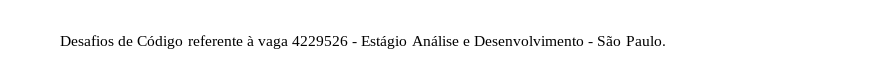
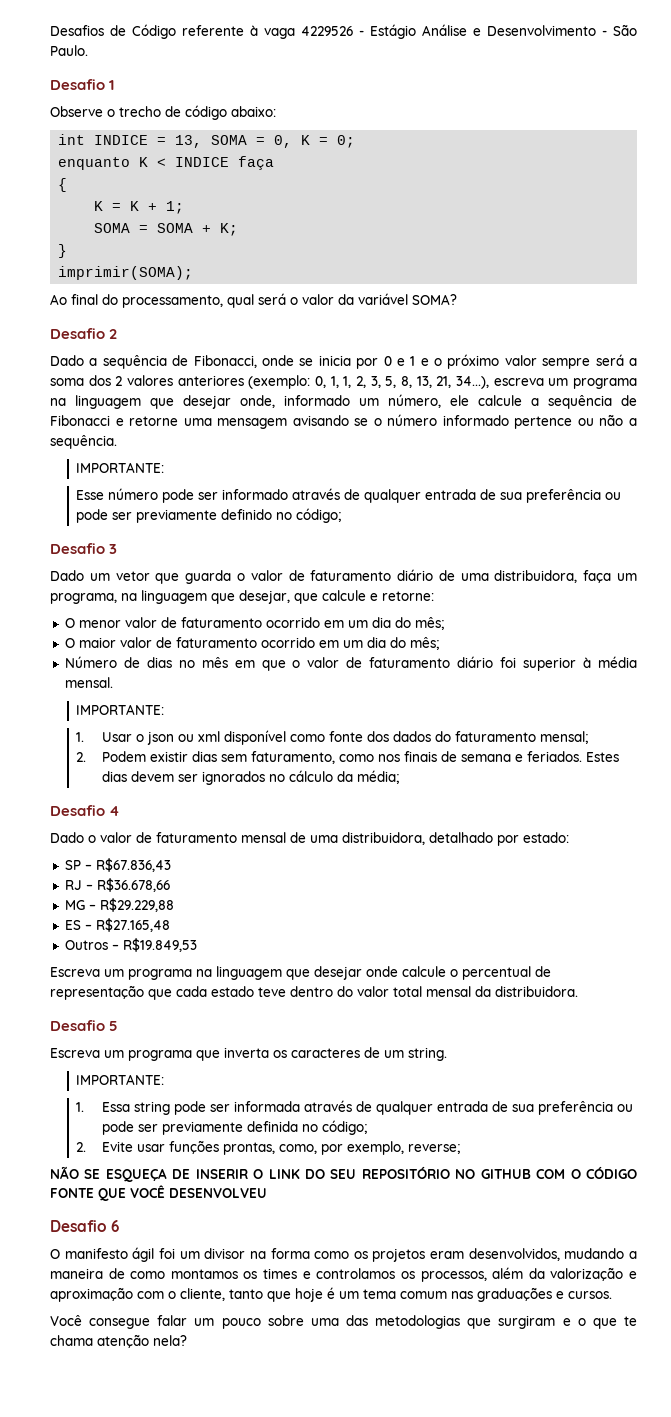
+ Desafio 1
+ Observe o trecho de código abaixo:
+ int INDICE = 13, SOMA = 0, K = 0;
+ enquanto K < INDICE faça
+ {
+ K = K + 1;
+ SOMA = SOMA + K;
+ }
+ imprimir(SOMA);
+ Ao final do processamento, qual será o valor da variável SOMA?
+ Desafio 2
+ Dado a sequência de Fibonacci, onde se inicia por 0 e 1 e o próximo valor sempre será a soma dos 2 valores anteriores (exemplo: 0, 1, 1, 2, 3, 5, 8, 13, 21, 34...), escreva um programa na linguagem que desejar onde, informado um número, ele calcule a sequência de Fibonacci e retorne uma mensagem avisando se o número informado pertence ou não a sequência.
+ IMPORTANTE:
+ Esse número pode ser informado através de qualquer entrada de sua preferência ou pode ser previamente definido no código;
+ Desafio 3
+ Dado um vetor que guarda o valor de faturamento diário de uma distribuidora, faça um programa, na linguagem que desejar, que calcule e retorne:
+ O menor valor de faturamento ocorrido em um dia do mês;
+ O maior valor de faturamento ocorrido em um dia do mês;
+ Número de dias no mês em que o valor de faturamento diário foi superior à média mensal.
+ IMPORTANTE:
+ 1. Usar o json ou xml disponível como fonte dos dados do faturamento mensal;
+ 2. Podem existir dias sem faturamento, como nos finais de semana e feriados. Estes dias devem ser ignorados no cálculo da média;
+ Desafio 4
+ Dado o valor de faturamento mensal de uma distribuidora, detalhado por estado:
+ SP – R$67.836,43
+ RJ – R$36.678,66
+ MG – R$29.229,88
+ ES – R$27.165,48
+ Outros – R$19.849,53
+ Escreva um programa na linguagem que desejar onde calcule o percentual de representação que cada estado teve dentro do valor total mensal da distribuidora.
+ Desafio 5
+ Escreva um programa que inverta os caracteres de um string.
+ IMPORTANTE:
+ 1. Essa string pode ser informada através de qualquer entrada de sua preferência ou pode ser previamente definida no código;
+ 2. Evite usar funções prontas, como, por exemplo, reverse;
+ NÃO SE ESQUEÇA DE INSERIR O LINK DO SEU REPOSITÓRIO NO GITHUB COM O CÓDIGO FONTE QUE VOCÊ DESENVOLVEU
+ Desafio 6
+ O manifesto ágil foi um divisor na forma como os projetos eram desenvolvidos, mudando a maneira de como montamos os times e controlamos os processos, além da valorização e aproximação com o cliente, tanto que hoje é um tema comum nas graduações e cursos.
+ Você consegue falar um pouco sobre uma das metodologias que surgiram e o que te chama atenção nela?

